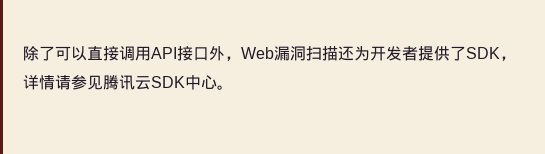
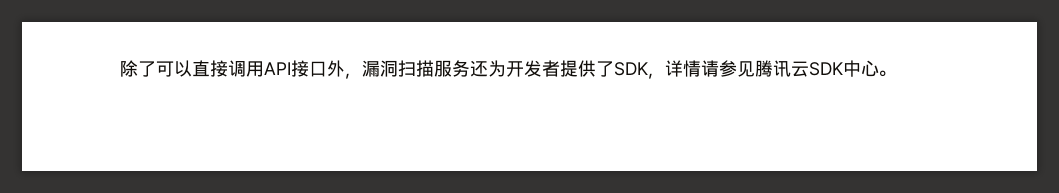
- 除了可以直接调用API接口外，Web漏洞扫描还为开发者提供了SDK，详情请参见腾讯云SDK中心。
+ 除了可以直接调用API接口外，漏洞扫描服务还为开发者提供了SDK，详情请参见腾讯云SDK中心。

